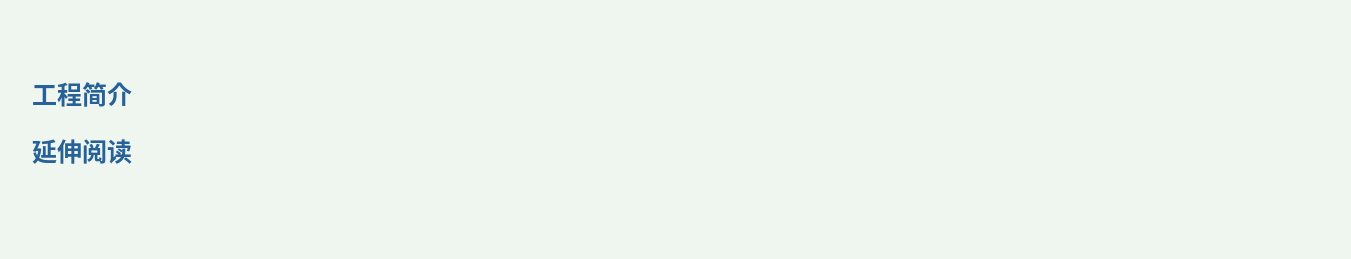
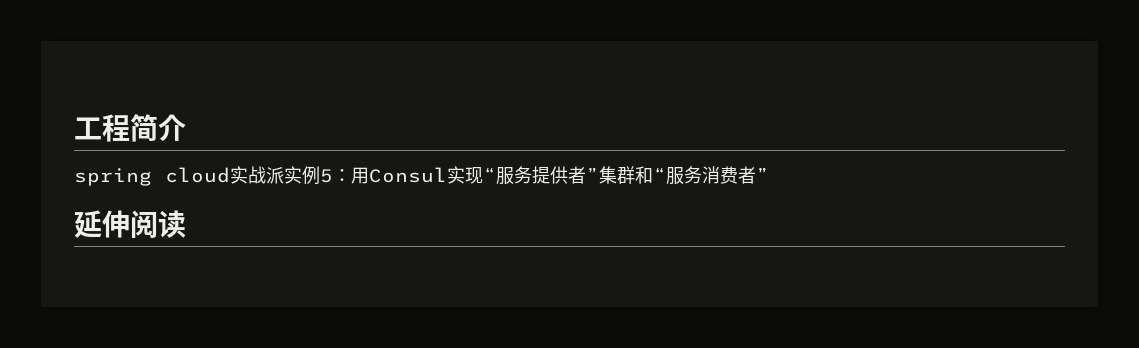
+ spring cloud实战派实例5：用Consul实现“服务提供者”集群和“服务消费者”

